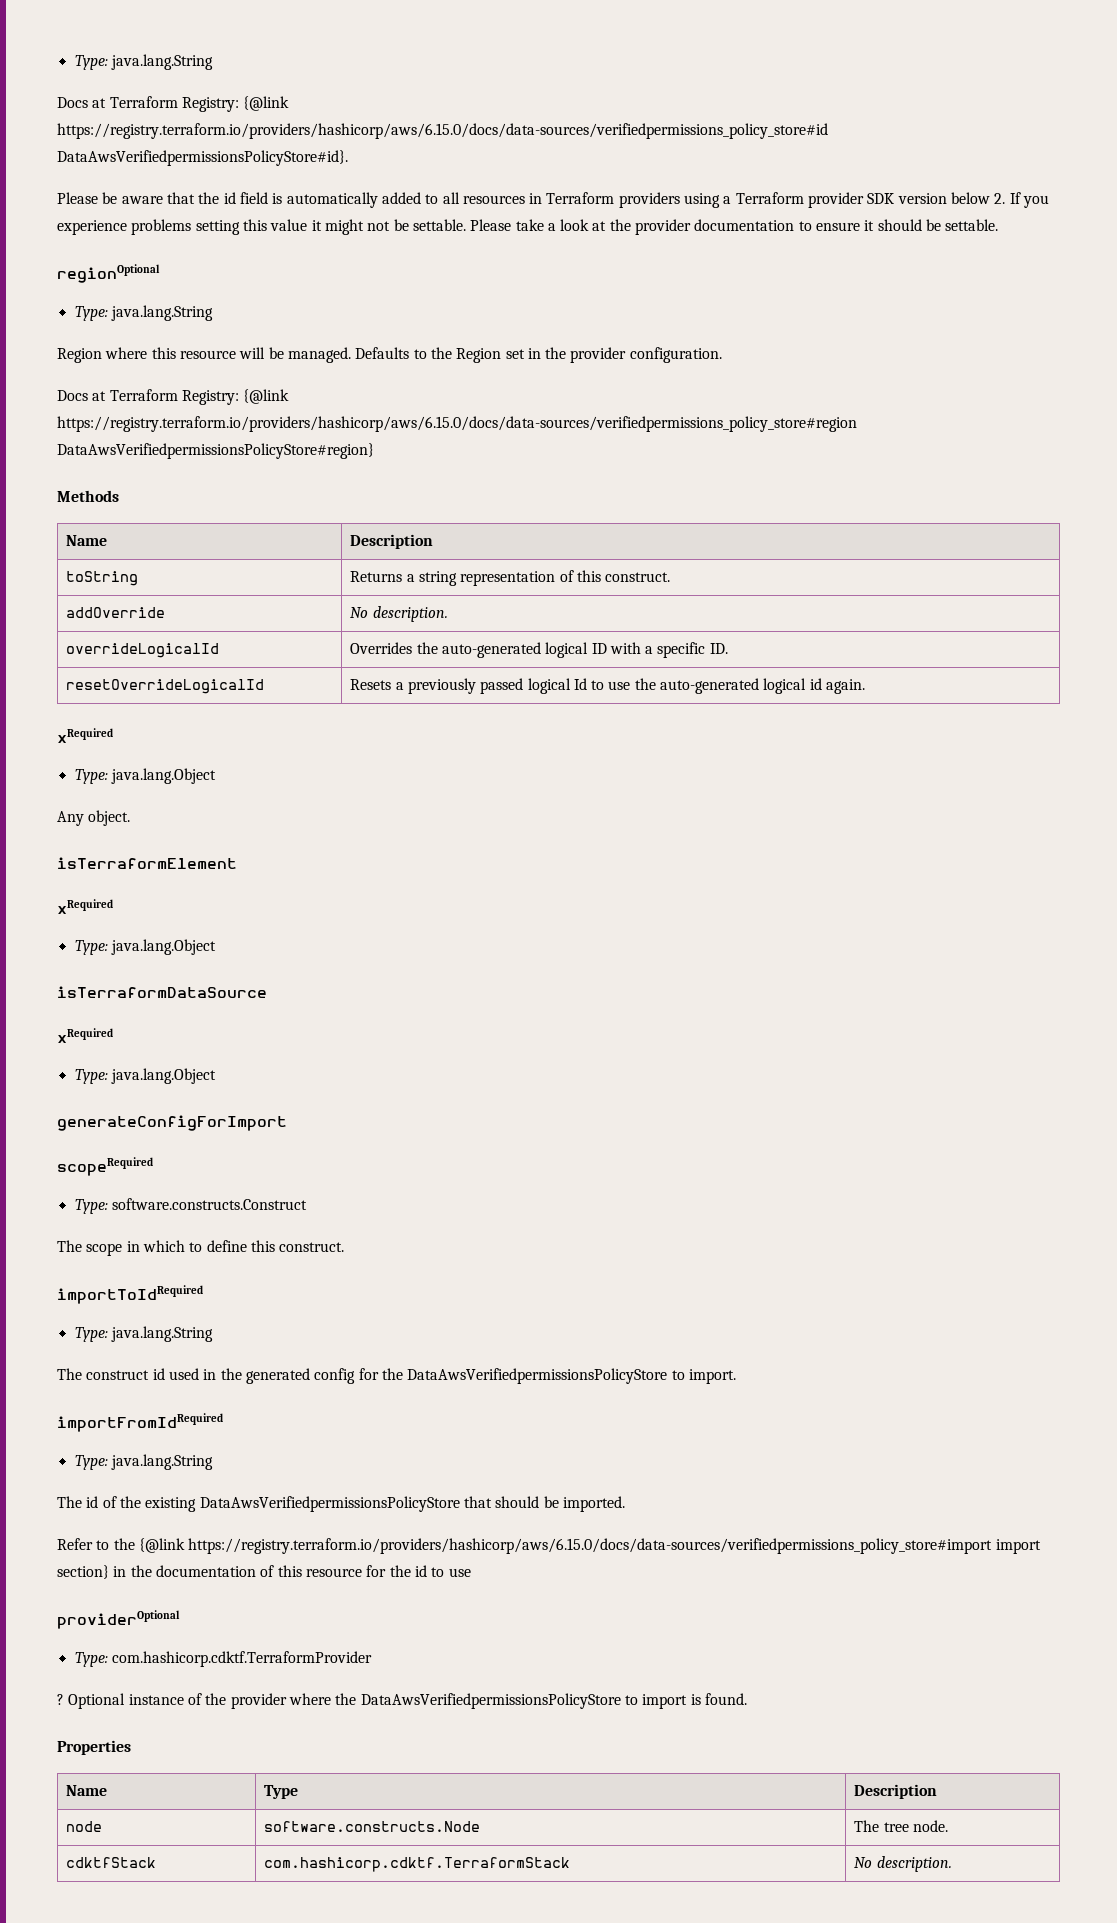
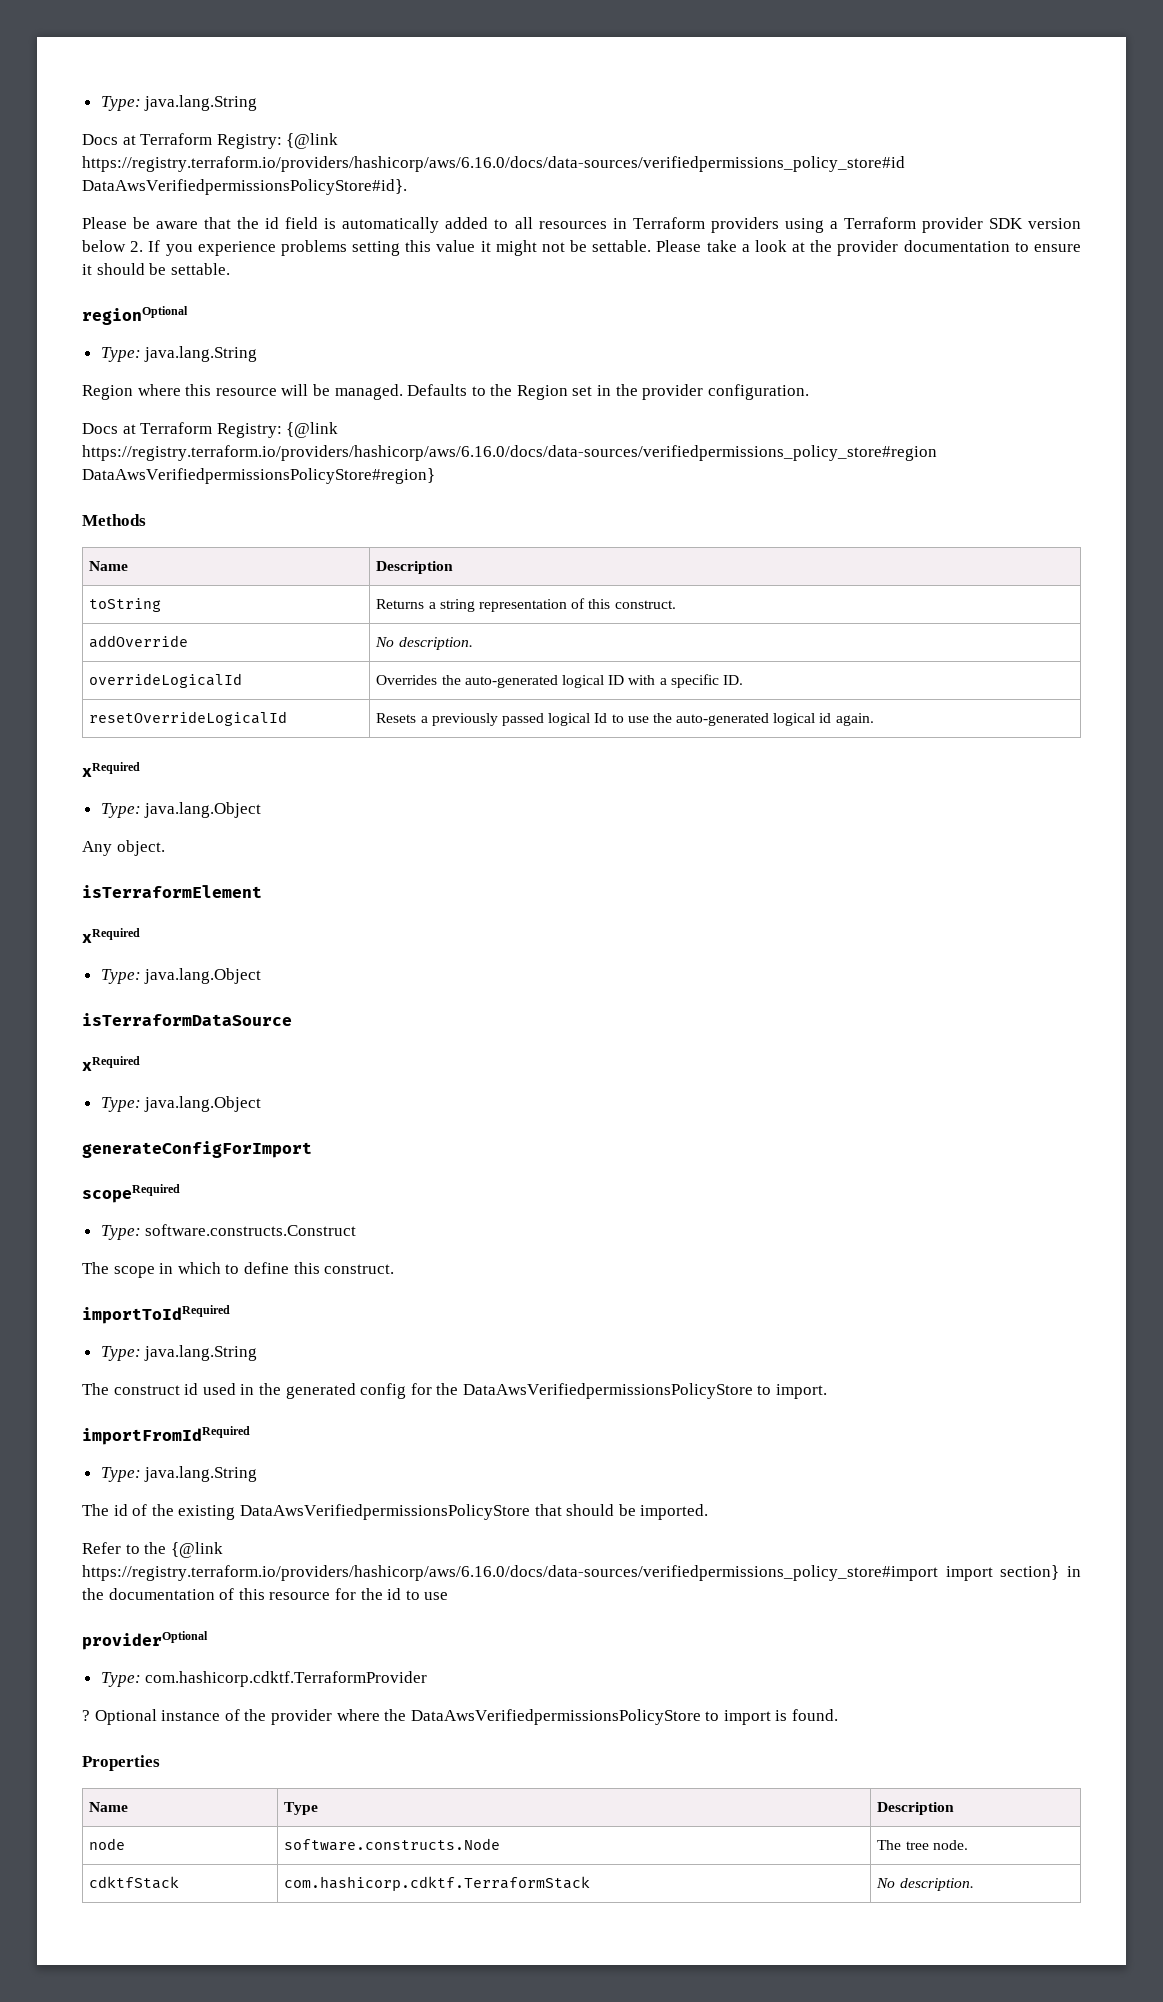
- Docs at Terraform Registry: {@link https://registry.terraform.io/providers/hashicorp/aws/6.15.0/docs/data-sources/verifiedpermissions_policy_store#id DataAwsVerifiedpermissionsPolicyStore#id}.
+ Docs at Terraform Registry: {@link https://registry.terraform.io/providers/hashicorp/aws/6.16.0/docs/data-sources/verifiedpermissions_policy_store#id DataAwsVerifiedpermissionsPolicyStore#id}.
- Docs at Terraform Registry: {@link https://registry.terraform.io/providers/hashicorp/aws/6.15.0/docs/data-sources/verifiedpermissions_policy_store#region DataAwsVerifiedpermissionsPolicyStore#region}
+ Docs at Terraform Registry: {@link https://registry.terraform.io/providers/hashicorp/aws/6.16.0/docs/data-sources/verifiedpermissions_policy_store#region DataAwsVerifiedpermissionsPolicyStore#region}
- Refer to the {@link https://registry.terraform.io/providers/hashicorp/aws/6.15.0/docs/data-sources/verifiedpermissions_policy_store#import import section} in the documentation of this resource for the id to use
+ Refer to the {@link https://registry.terraform.io/providers/hashicorp/aws/6.16.0/docs/data-sources/verifiedpermissions_policy_store#import import section} in the documentation of this resource for the id to use

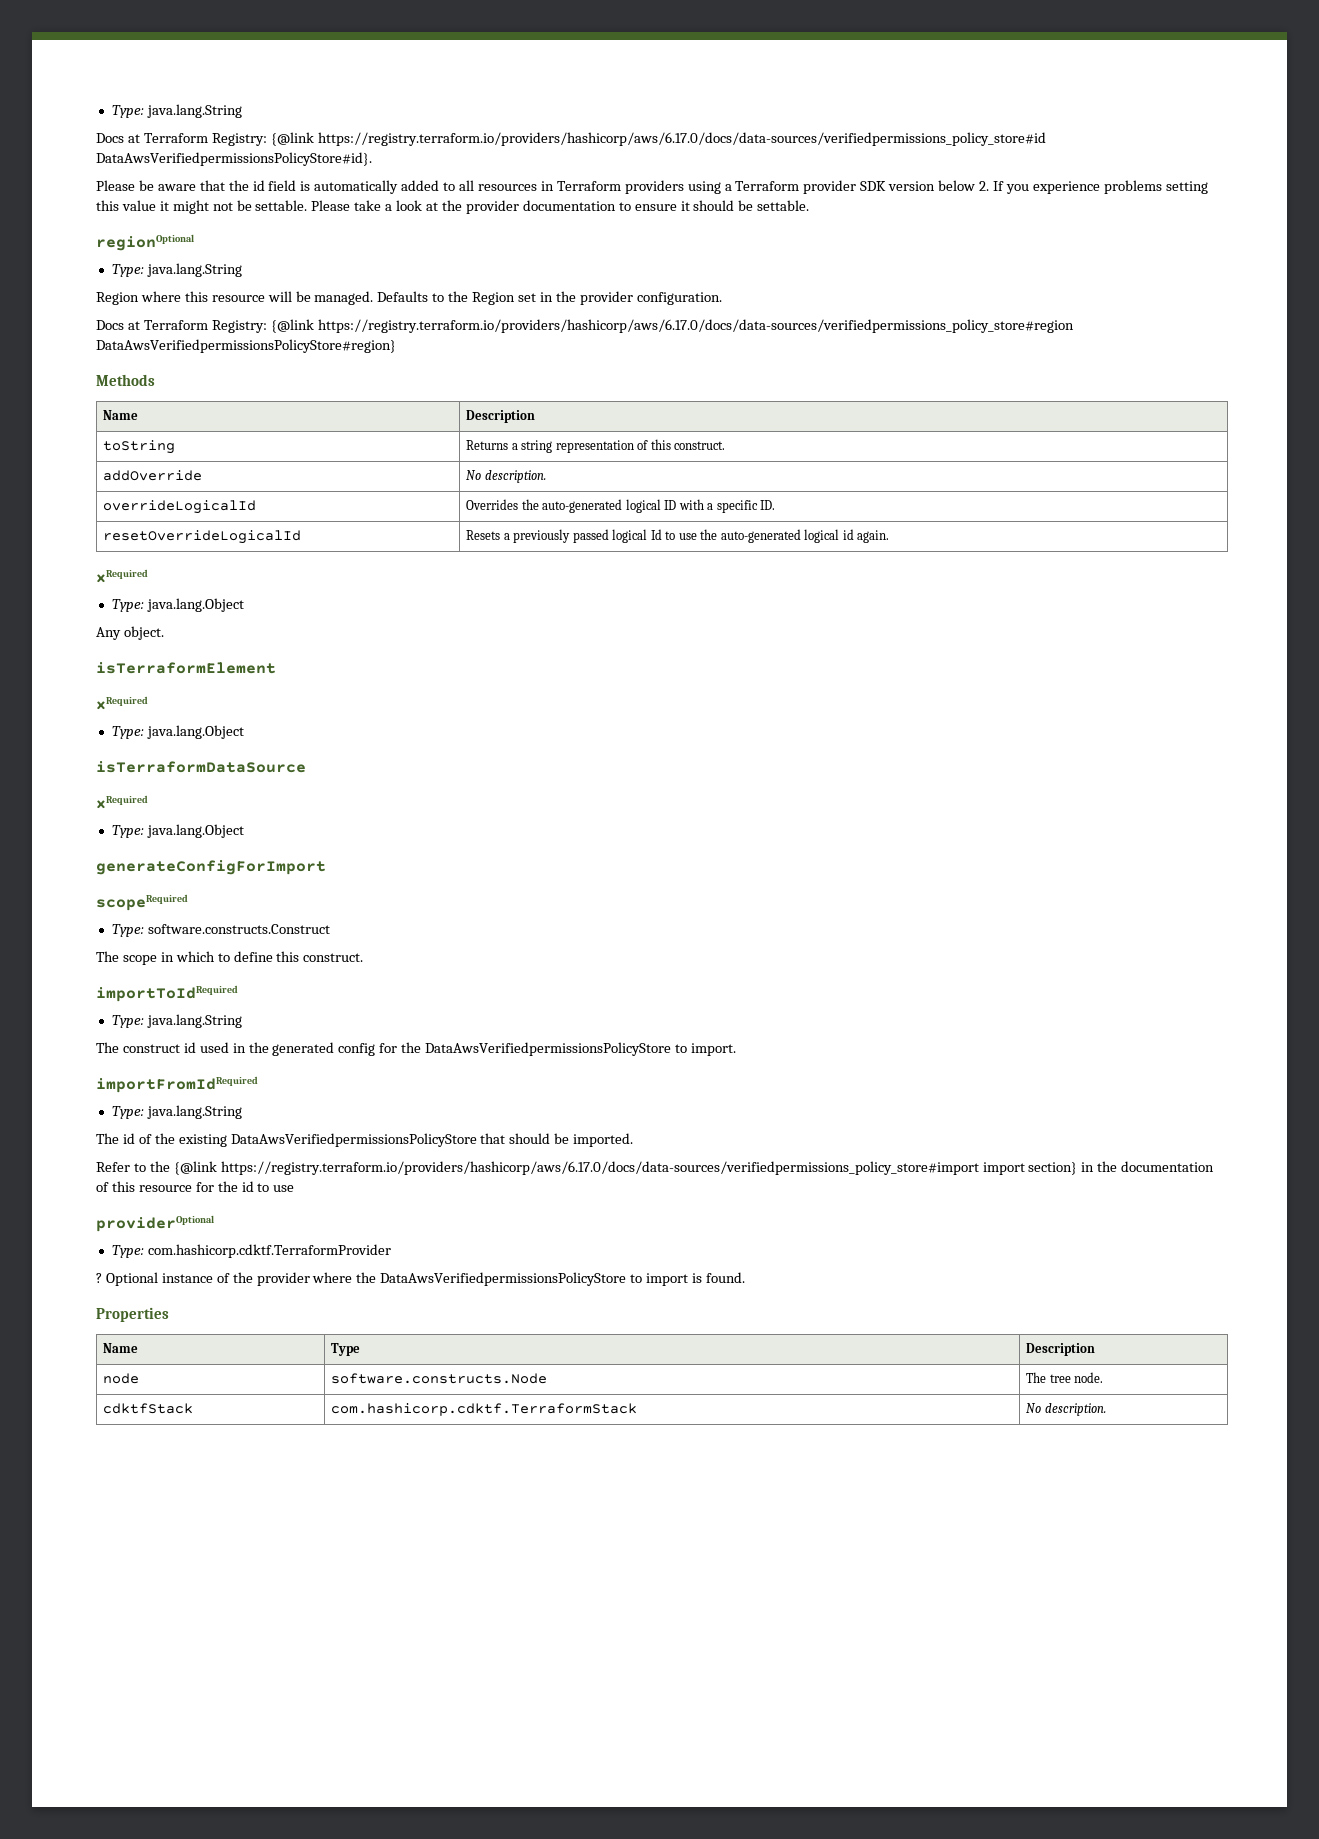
- Docs at Terraform Registry: {@link https://registry.terraform.io/providers/hashicorp/aws/6.16.0/docs/data-sources/verifiedpermissions_policy_store#id DataAwsVerifiedpermissionsPolicyStore#id}.
+ Docs at Terraform Registry: {@link https://registry.terraform.io/providers/hashicorp/aws/6.17.0/docs/data-sources/verifiedpermissions_policy_store#id DataAwsVerifiedpermissionsPolicyStore#id}.
- Docs at Terraform Registry: {@link https://registry.terraform.io/providers/hashicorp/aws/6.16.0/docs/data-sources/verifiedpermissions_policy_store#region DataAwsVerifiedpermissionsPolicyStore#region}
+ Docs at Terraform Registry: {@link https://registry.terraform.io/providers/hashicorp/aws/6.17.0/docs/data-sources/verifiedpermissions_policy_store#region DataAwsVerifiedpermissionsPolicyStore#region}
- Refer to the {@link https://registry.terraform.io/providers/hashicorp/aws/6.16.0/docs/data-sources/verifiedpermissions_policy_store#import import section} in the documentation of this resource for the id to use
+ Refer to the {@link https://registry.terraform.io/providers/hashicorp/aws/6.17.0/docs/data-sources/verifiedpermissions_policy_store#import import section} in the documentation of this resource for the id to use

